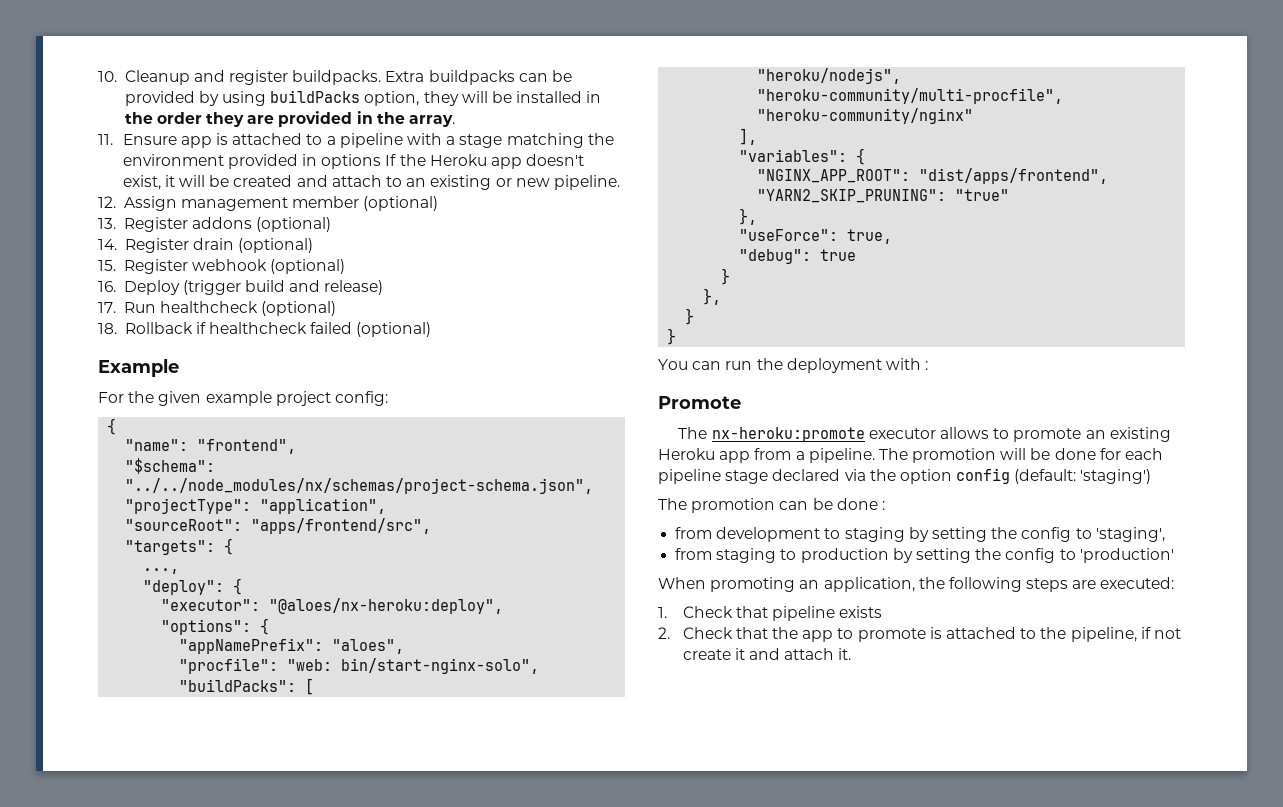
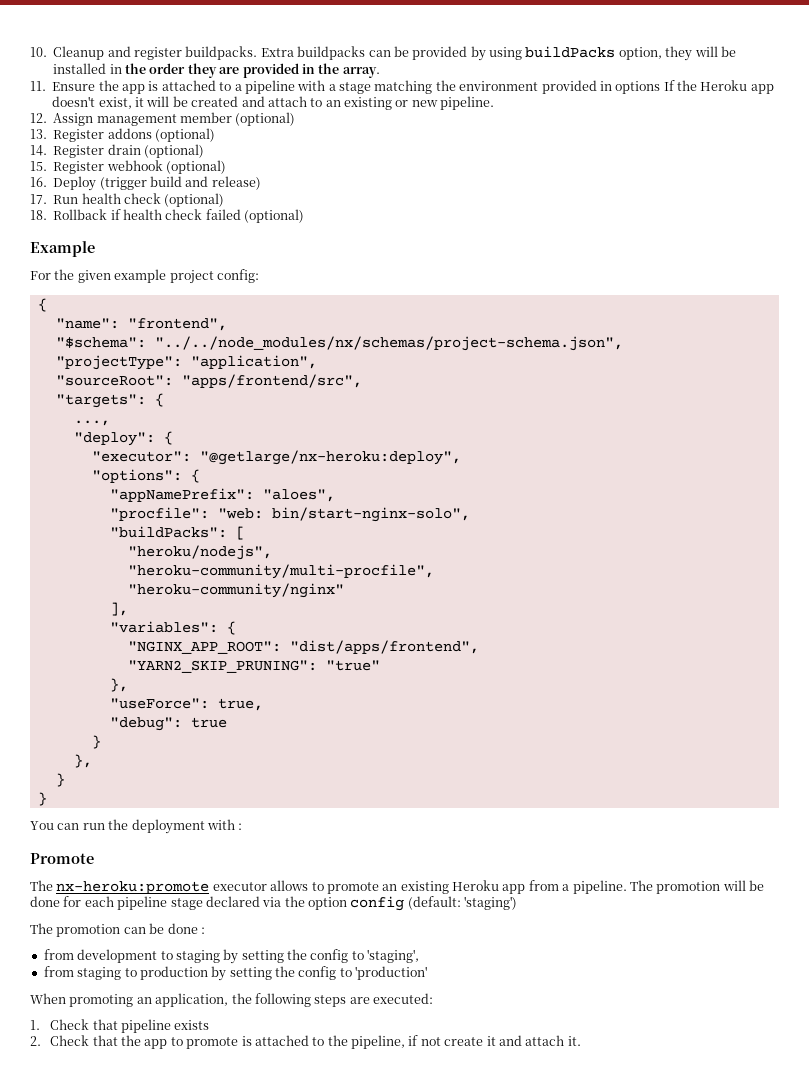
- 11. Ensure app is attached to a pipeline with a stage matching the environment provided in options If the Heroku app doesn't exist, it will be created and attach to an existing or new pipeline.
+ 11. Ensure the app is attached to a pipeline with a stage matching the environment provided in options If the Heroku app doesn't exist, it will be created and attach to an existing or new pipeline.
- 17. Run healthcheck (optional)
+ 17. Run health check (optional)
- 18. Rollback if healthcheck failed (optional)
+ 18. Rollback if health check failed (optional)
- "executor": "@aloes/nx-heroku:deploy",
+ "executor": "@getlarge/nx-heroku:deploy",

